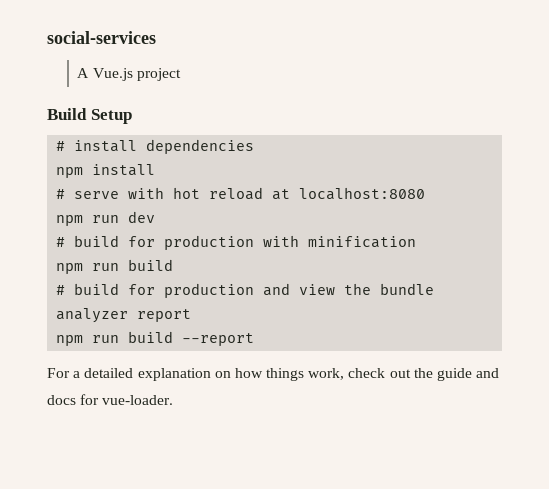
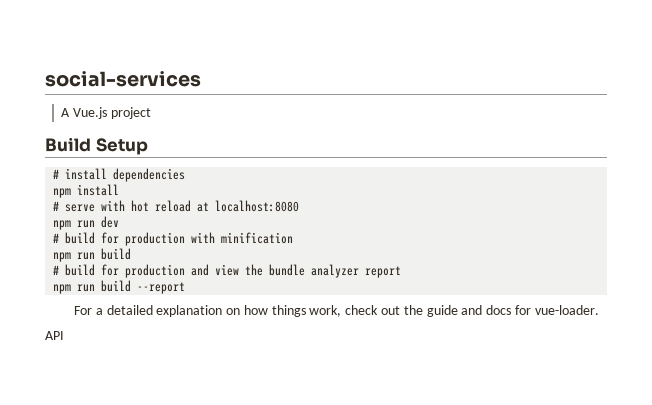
+ API

